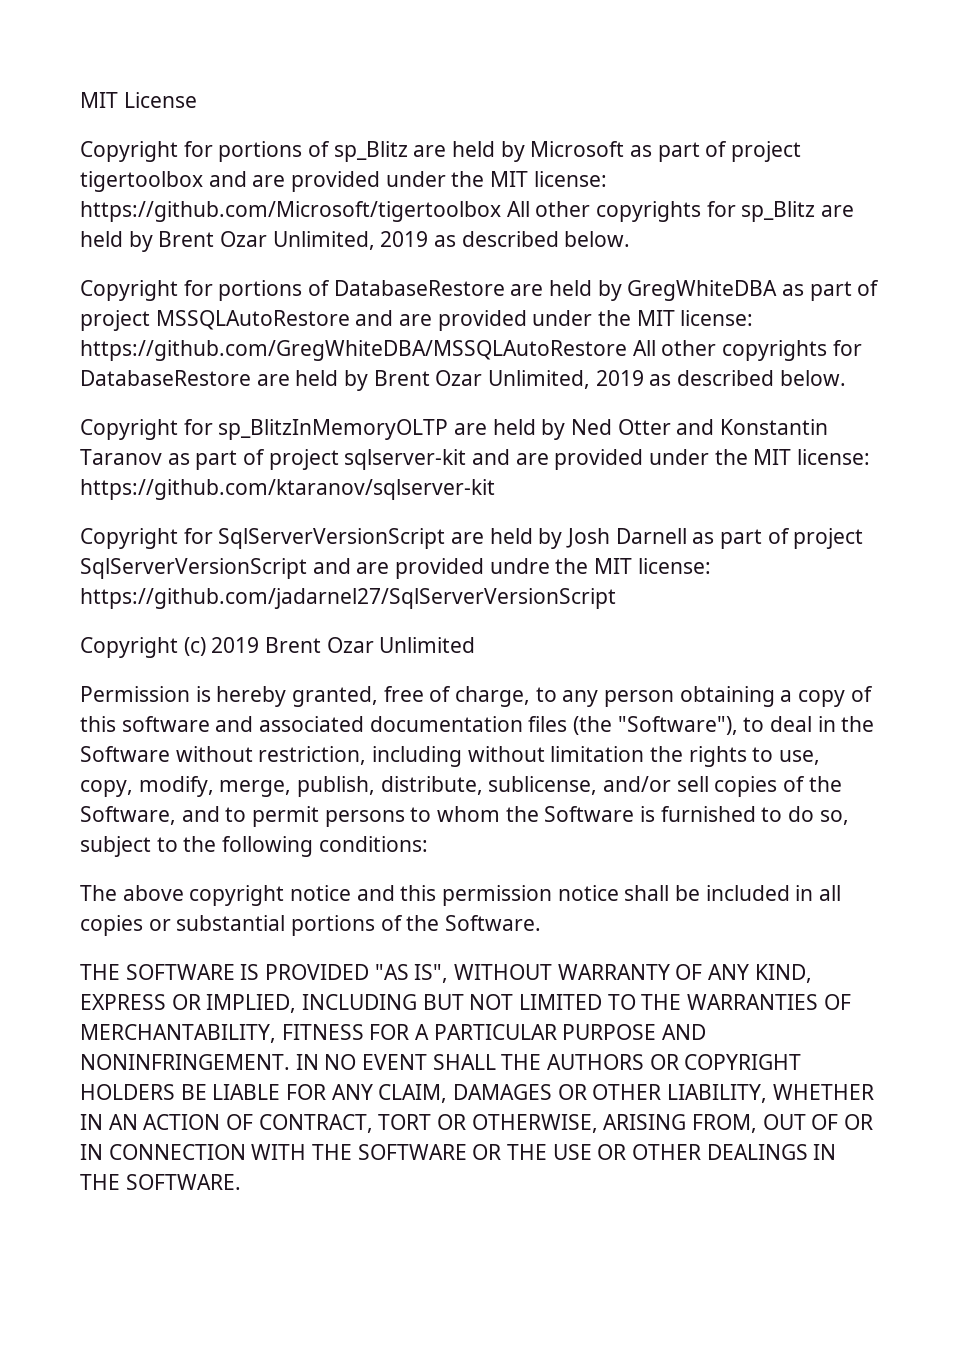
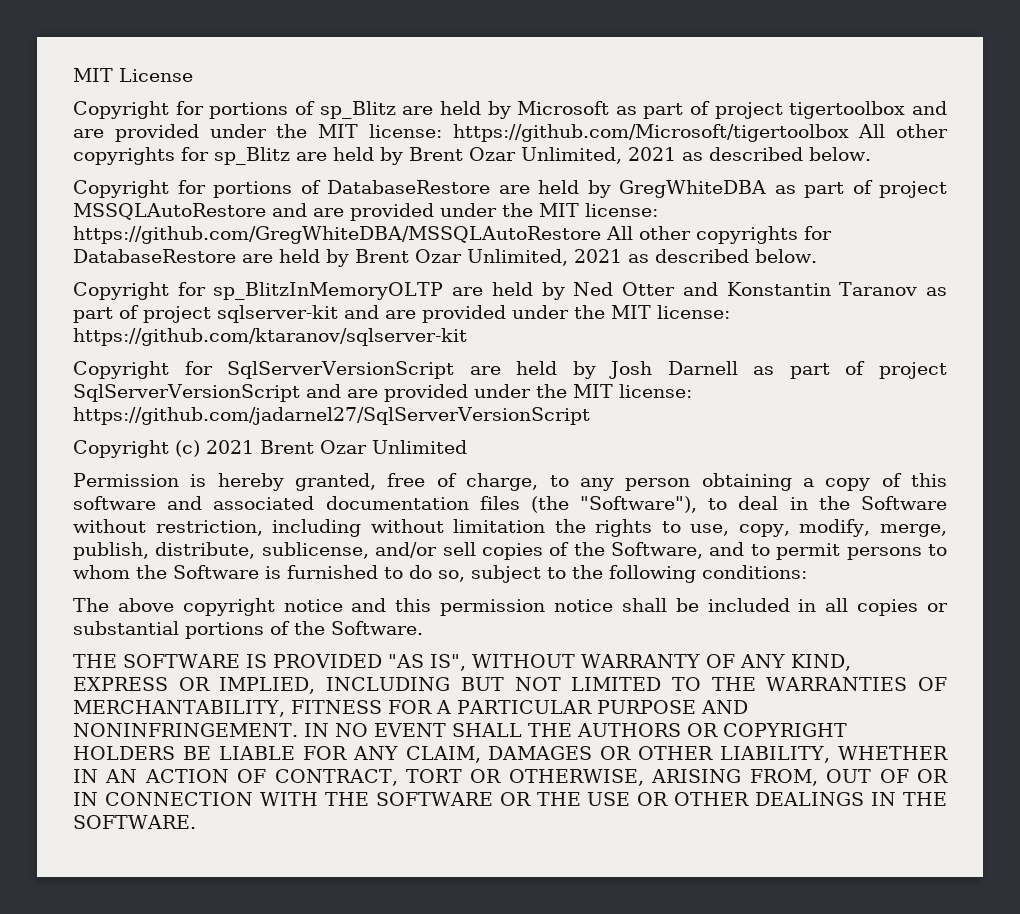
- Copyright for portions of sp_Blitz are held by Microsoft as part of project tigertoolbox and are provided under the MIT license: https://github.com/Microsoft/tigertoolbox All other copyrights for sp_Blitz are held by Brent Ozar Unlimited, 2019 as described below.
+ Copyright for portions of sp_Blitz are held by Microsoft as part of project tigertoolbox and are provided under the MIT license: https://github.com/Microsoft/tigertoolbox All other copyrights for sp_Blitz are held by Brent Ozar Unlimited, 2021 as described below.
- Copyright for portions of DatabaseRestore are held by GregWhiteDBA as part of project MSSQLAutoRestore and are provided under the MIT license: https://github.com/GregWhiteDBA/MSSQLAutoRestore All other copyrights for DatabaseRestore are held by Brent Ozar Unlimited, 2019 as described below.
+ Copyright for portions of DatabaseRestore are held by GregWhiteDBA as part of project MSSQLAutoRestore and are provided under the MIT license: https://github.com/GregWhiteDBA/MSSQLAutoRestore All other copyrights for DatabaseRestore are held by Brent Ozar Unlimited, 2021 as described below.
- Copyright for SqlServerVersionScript are held by Josh Darnell as part of project SqlServerVersionScript and are provided undre the MIT license: https://github.com/jadarnel27/SqlServerVersionScript
+ Copyright for SqlServerVersionScript are held by Josh Darnell as part of project SqlServerVersionScript and are provided under the MIT license: https://github.com/jadarnel27/SqlServerVersionScript
- Copyright (c) 2019 Brent Ozar Unlimited
+ Copyright (c) 2021 Brent Ozar Unlimited

